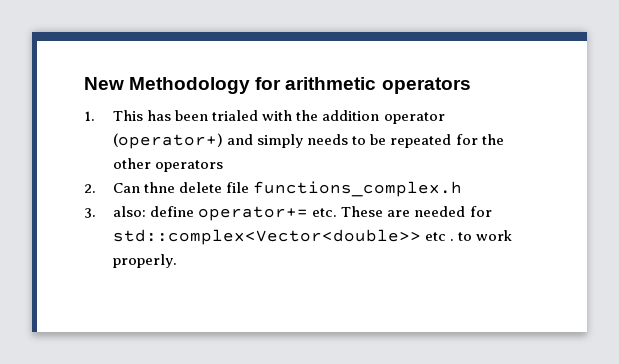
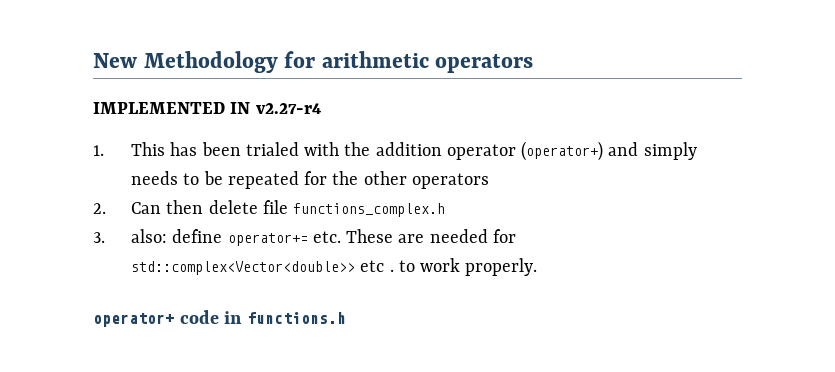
+ IMPLEMENTED IN v2.27-r4
- 2. Can thne delete file functions_complex.h
+ 2. Can then delete file functions_complex.h
+ operator+ code in functions.h

